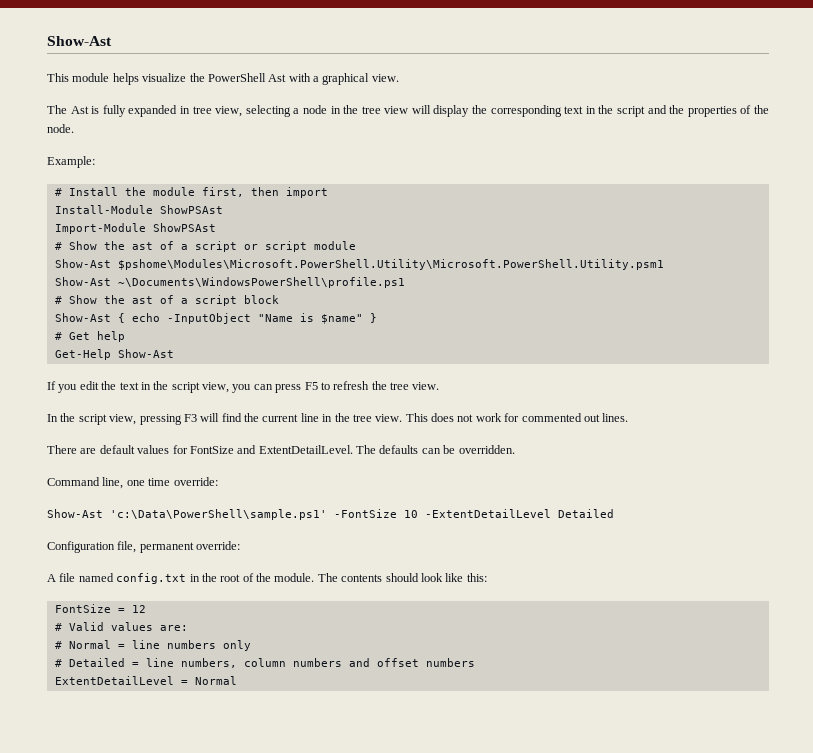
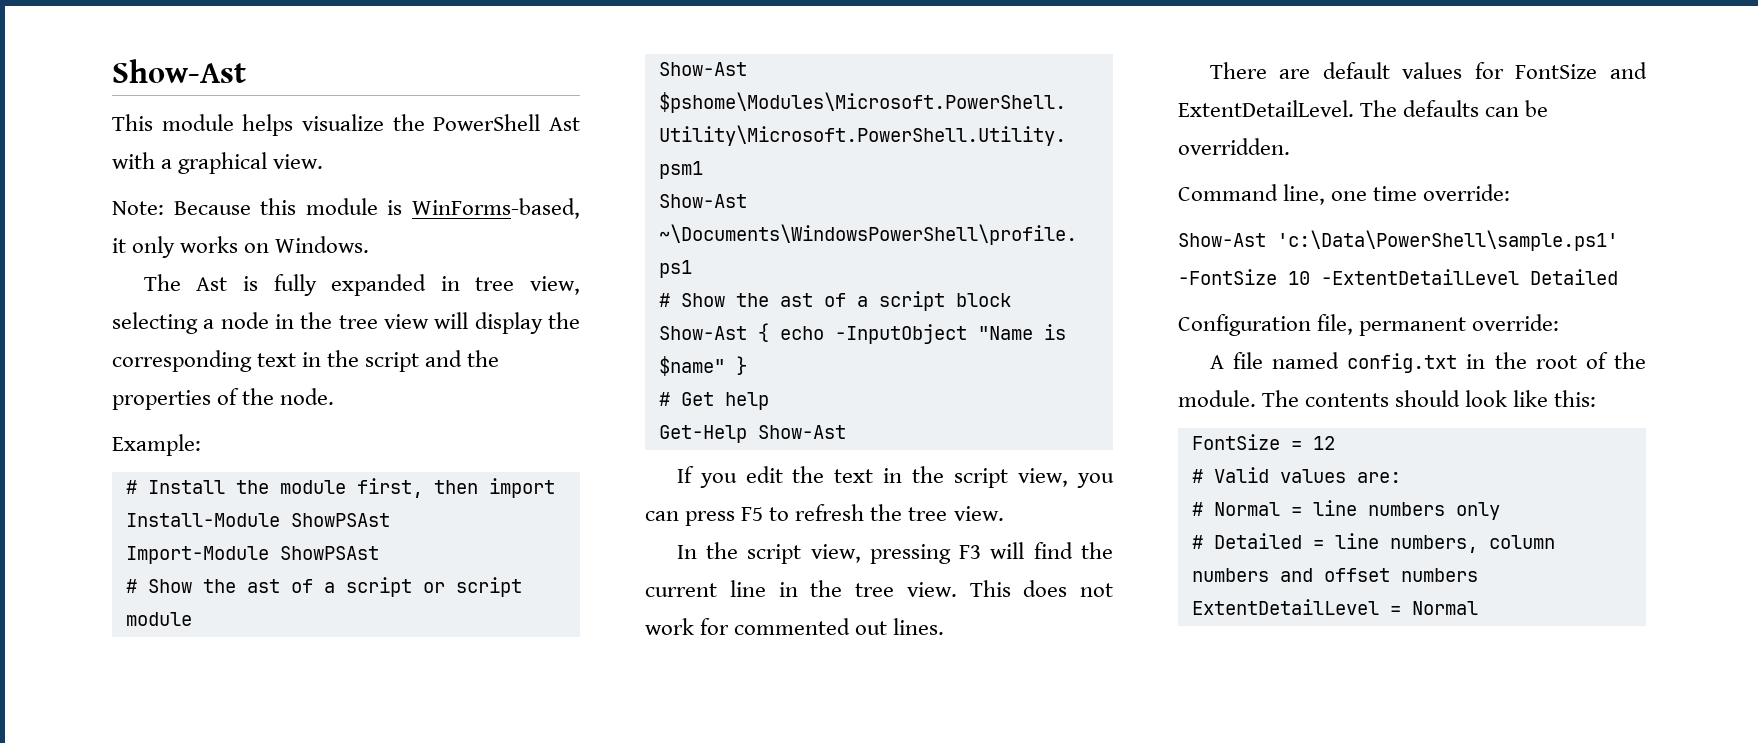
+ Note: Because this module is WinForms-based, it only works on Windows.

